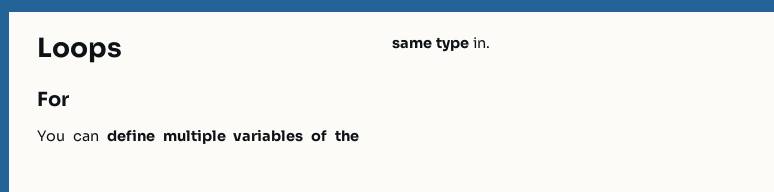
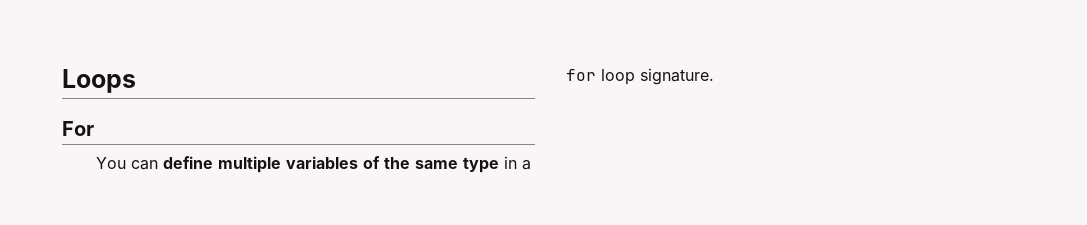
- You can define multiple variables of the same type in.
+ You can define multiple variables of the same type in a for loop signature.

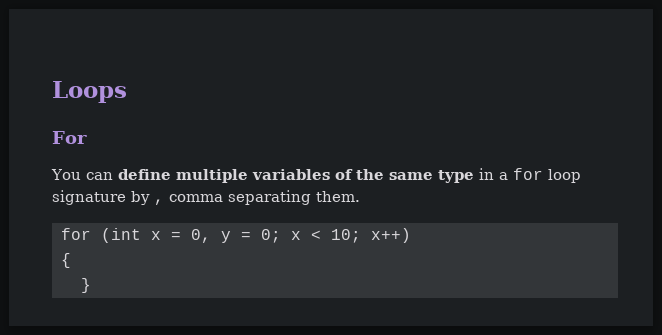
- You can define multiple variables of the same type in a for loop signature.
+ You can define multiple variables of the same type in a for loop signature by , comma separating them.
+ for (int x = 0, y = 0; x < 10; x++)
+ {
+ }

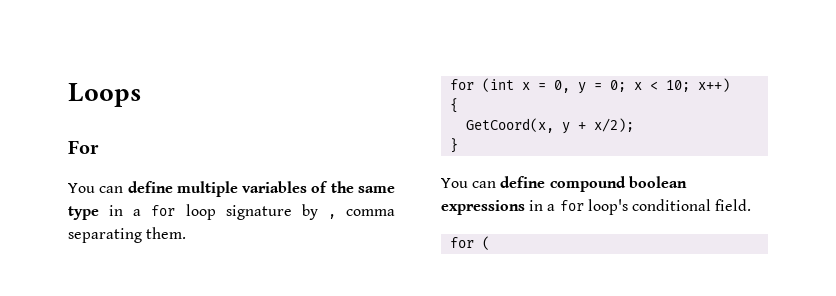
+ GetCoord(x, y + x/2);
  }
+ You can define compound boolean expressions in a for loop's conditional field.
+ for (

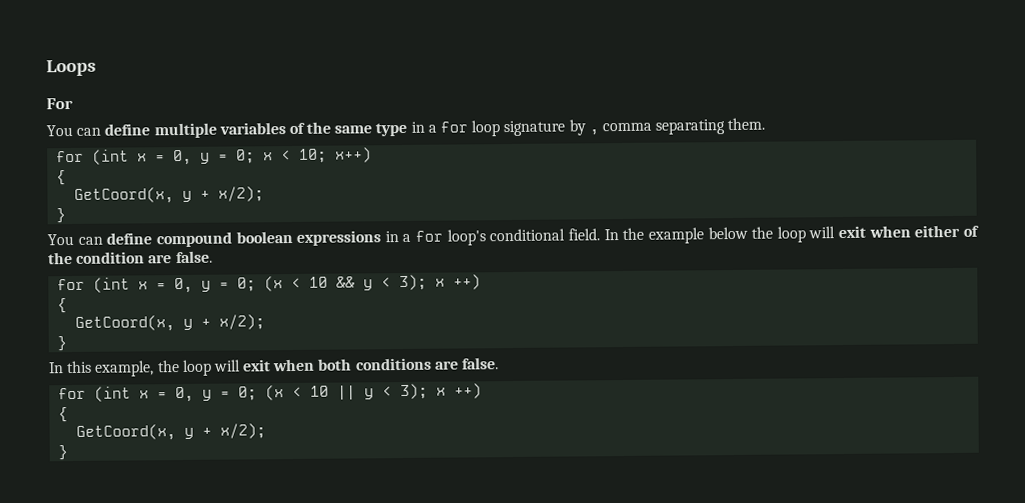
- You can define compound boolean expressions in a for loop's conditional field.
- for (
+ You can define compound boolean expressions in a for loop's conditional field. In the example below the loop will exit when either of the condition are false.
+ for (int x = 0, y = 0; (x < 10 && y < 3); x ++)
+ {
+ GetCoord(x, y + x/2);
+ }
+ In this example, the loop will exit when both conditions are false.
+ for (int x = 0, y = 0; (x < 10 || y < 3); x ++)
+ {
+ GetCoord(x, y + x/2);
+ }

